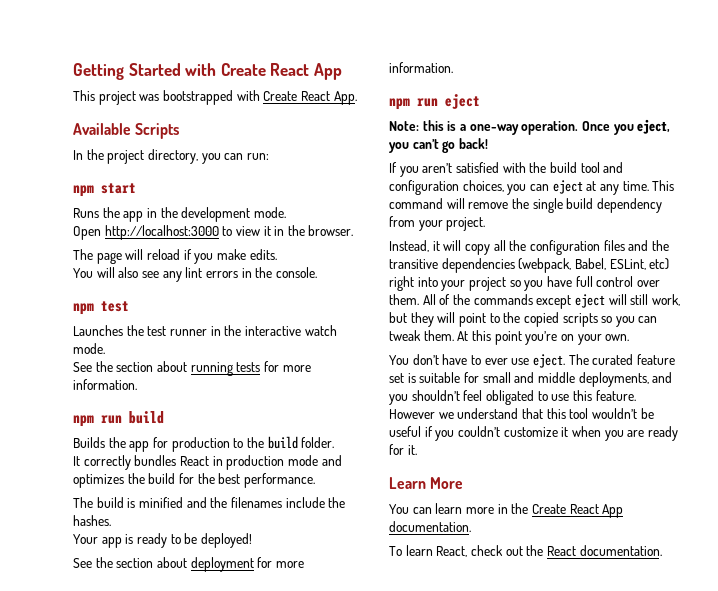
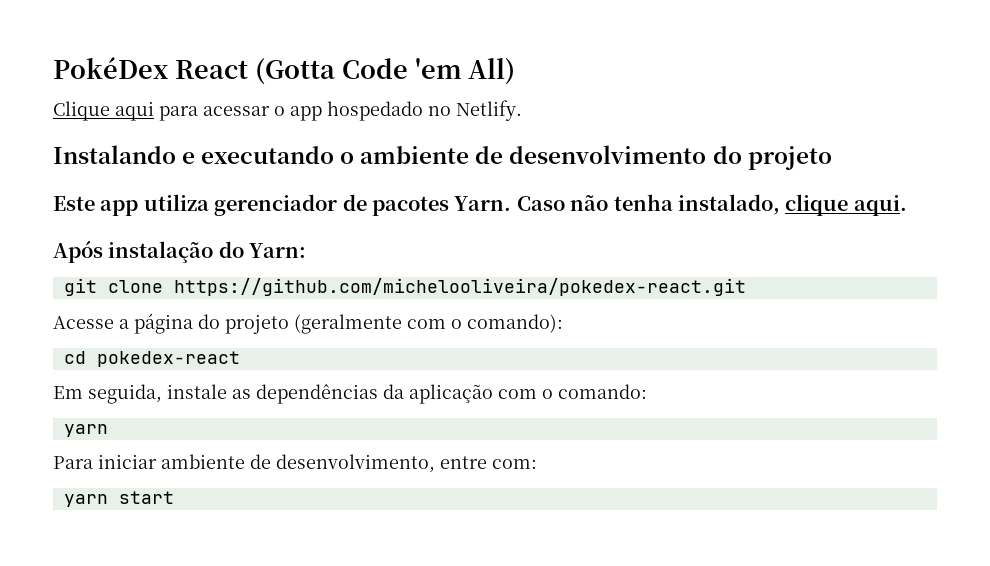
- Getting Started with Create React App
- This project was bootstrapped with Create React App.
- Available Scripts
- In the project directory, you can run:
- npm start
- Runs the app in the development mode.
- Open http://localhost:3000 to view it in the browser.
- The page will reload if you make edits.
- You will also see any lint errors in the console.
- npm test
- Launches the test runner in the interactive watch mode.
- See the section about running tests for more information.
- npm run build
- Builds the app for production to the build folder.
- It correctly bundles React in production mode and optimizes the build for the best performance.
- The build is minified and the filenames include the hashes.
- Your app is ready to be deployed!
- See the section about deployment for more information.
- npm run eject
- Note: this is a one-way operation. Once you eject, you can’t go back!
- If you aren’t satisfied with the build tool and configuration choices, you can eject at any time. This command will remove the single build dependency from your project.
- Instead, it will copy all the configuration files and the transitive dependencies (webpack, Babel, ESLint, etc) right into your project so you have full control over them. All of the commands except eject will still work, but they will point to the copied scripts so you can tweak them. At this point you’re on your own.
- You don’t have to ever use eject. The curated feature set is suitable for small and middle deployments, and you shouldn’t feel obligated to use this feature. However we understand that this tool wouldn’t be useful if you couldn’t customize it when you are ready for it.
- Learn More
- You can learn more in the Create React App documentation.
- To learn React, check out the React documentation.
+ PokéDex React (Gotta Code 'em All)
+ Clique aqui para acessar o app hospedado no Netlify.
+ Instalando e executando o ambiente de desenvolvimento do projeto
+ Este app utiliza gerenciador de pacotes Yarn. Caso não tenha instalado, clique aqui.
+ Após instalação do Yarn:
+ git clone https://github.com/michelooliveira/pokedex-react.git
+ Acesse a página do projeto (geralmente com o comando):
+ cd pokedex-react
+ Em seguida, instale as dependências da aplicação com o comando:
+ yarn
+ Para iniciar ambiente de desenvolvimento, entre com:
+ yarn start

